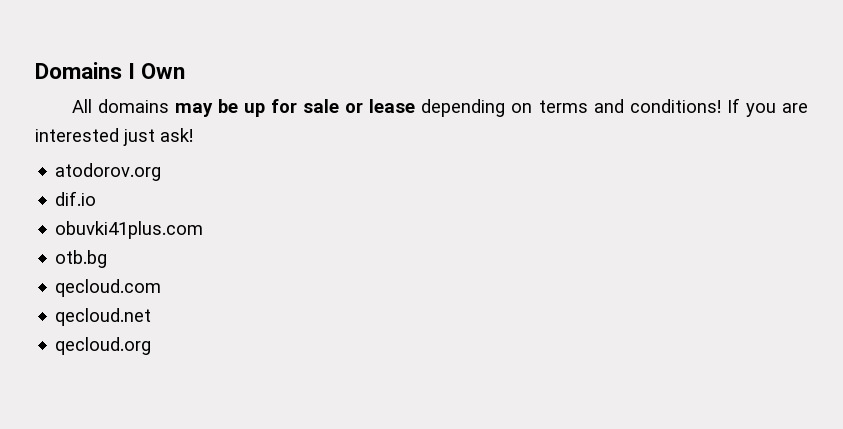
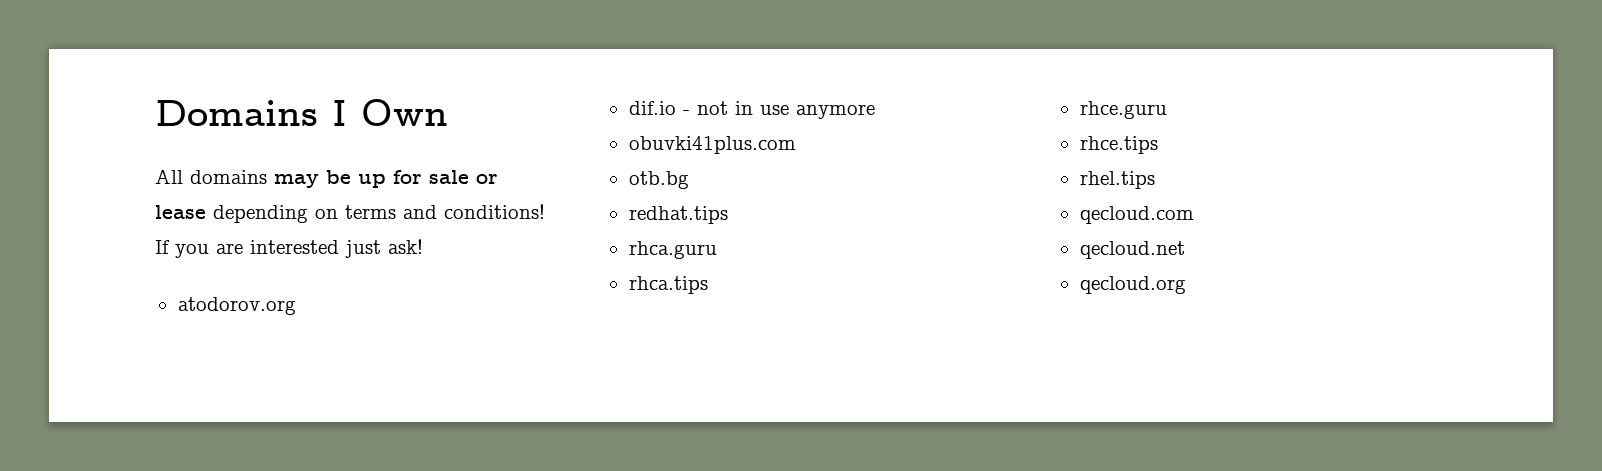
- dif.io
+ dif.io - not in use anymore
  obuvki41plus.com
  otb.bg
+ redhat.tips
+ rhca.guru
+ rhca.tips
+ rhce.guru
+ rhce.tips
+ rhel.tips

